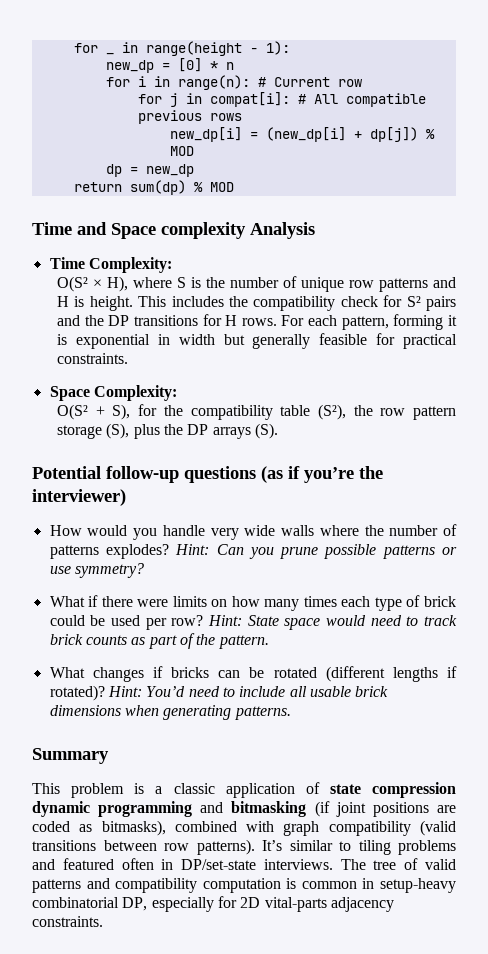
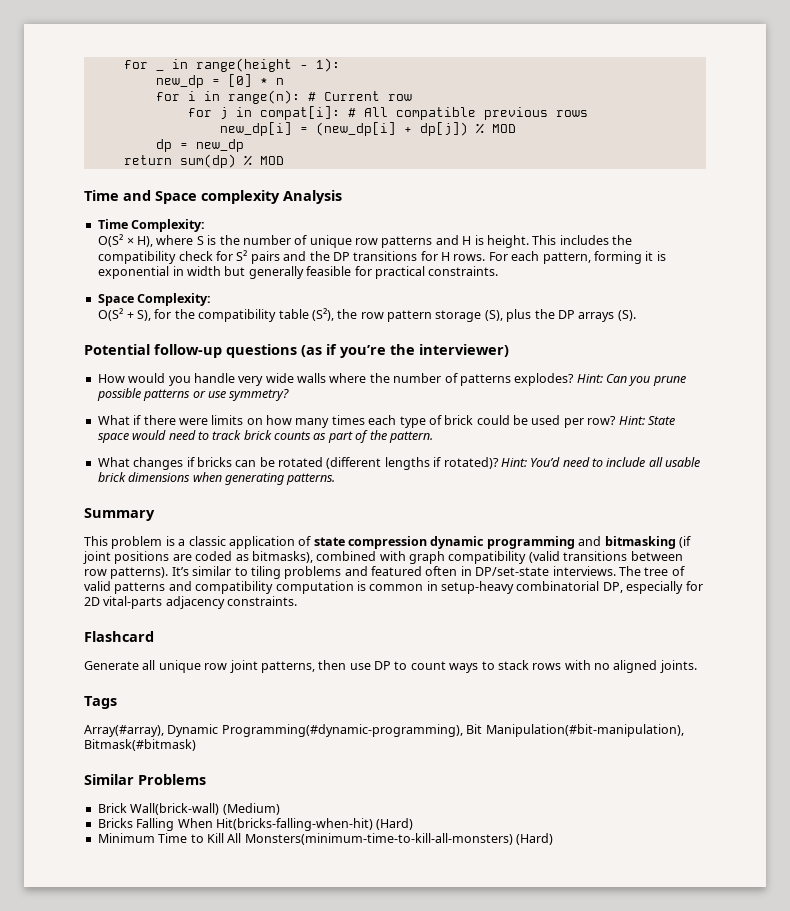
+ Flashcard
+ Generate all unique row joint patterns, then use DP to count ways to stack rows with no aligned joints.
+ Tags
+ Array(#array), Dynamic Programming(#dynamic-programming), Bit Manipulation(#bit-manipulation), Bitmask(#bitmask)
+ Similar Problems
+ Brick Wall(brick-wall) (Medium)
+ Bricks Falling When Hit(bricks-falling-when-hit) (Hard)
+ Minimum Time to Kill All Monsters(minimum-time-to-kill-all-monsters) (Hard)

